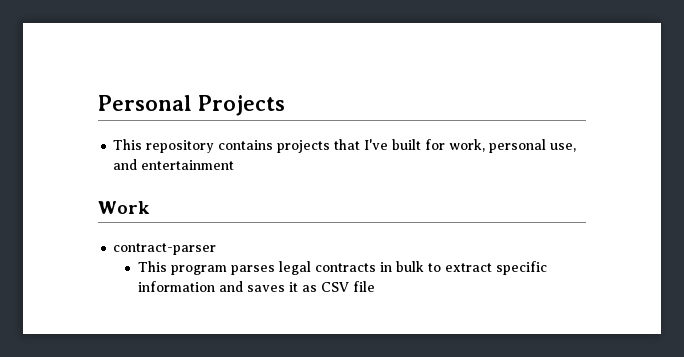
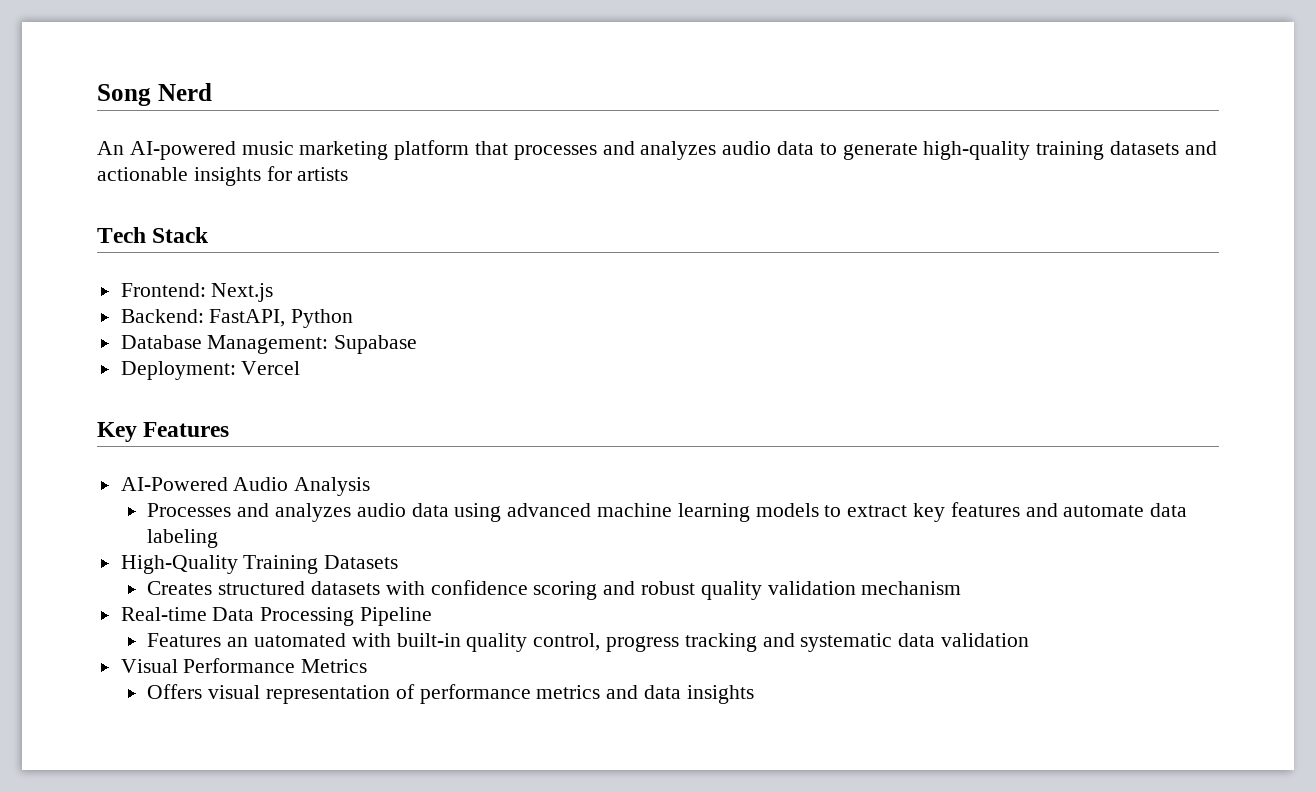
- Personal Projects
- This repository contains projects that I've built for work, personal use, and entertainment
- Work
- contract-parser
- This program parses legal contracts in bulk to extract specific information and saves it as CSV file
+ Song Nerd
+ An AI-powered music marketing platform that processes and analyzes audio data to generate high-quality training datasets and actionable insights for artists
+ Tech Stack
+ Frontend: Next.js
+ Backend: FastAPI, Python
+ Database Management: Supabase
+ Deployment: Vercel
+ Key Features
+ AI-Powered Audio Analysis
+ Processes and analyzes audio data using advanced machine learning models to extract key features and automate data labeling
+ High-Quality Training Datasets
+ Creates structured datasets with confidence scoring and robust quality validation mechanism
+ Real-time Data Processing Pipeline
+ Features an uatomated with built-in quality control, progress tracking and systematic data validation
+ Visual Performance Metrics
+ Offers visual representation of performance metrics and data insights

